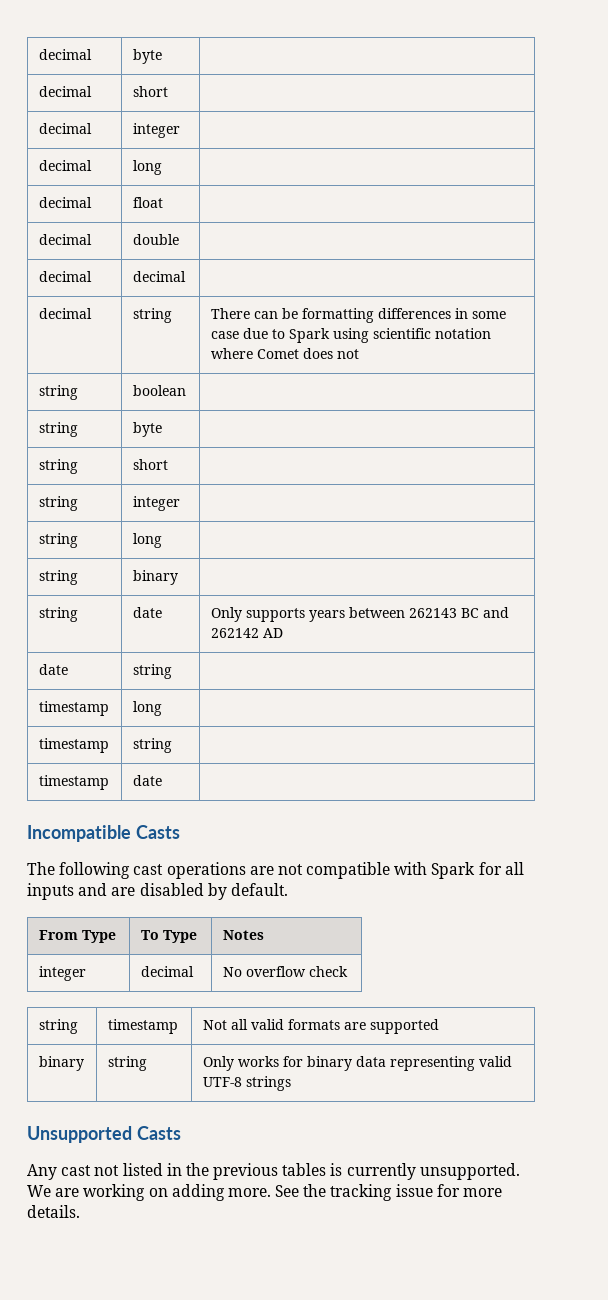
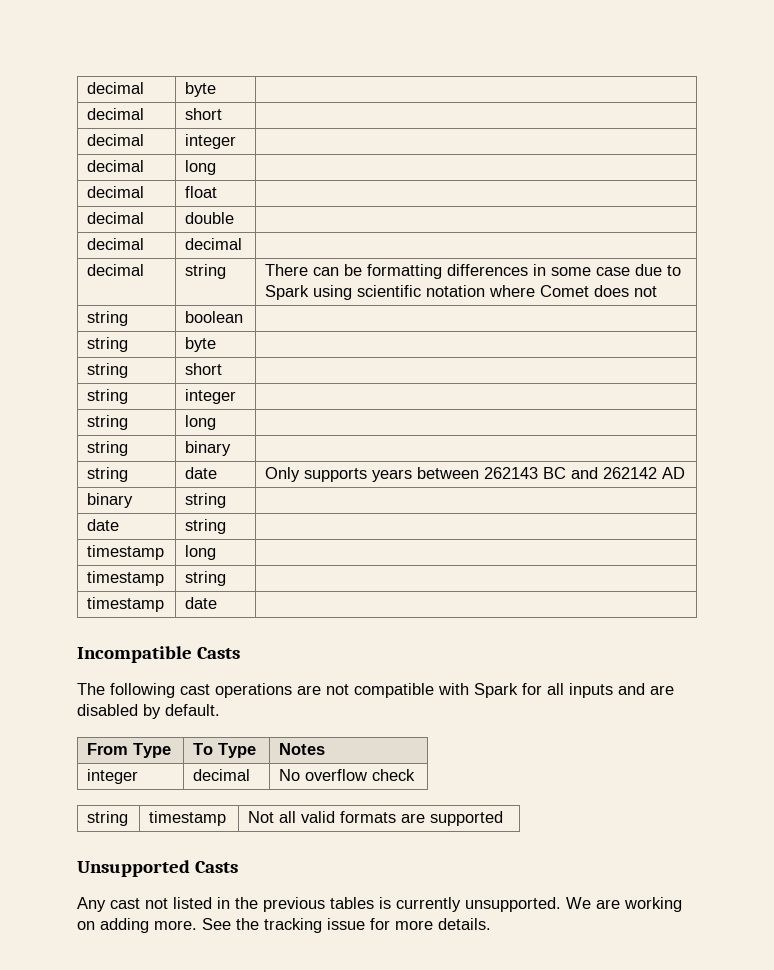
+ binary | string |
- binary | string | Only works for binary data representing valid UTF-8 strings

